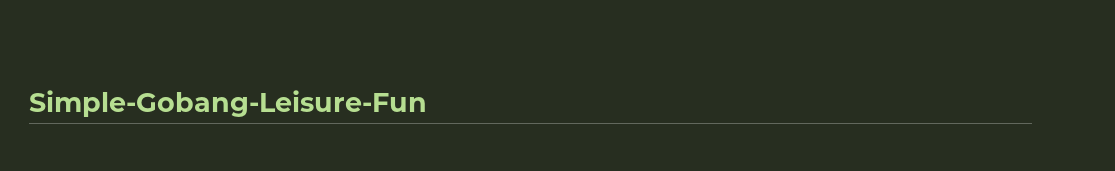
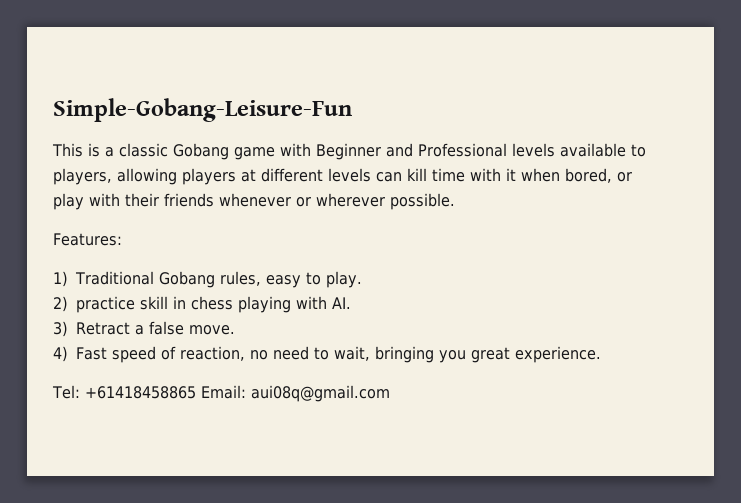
+ This is a classic Gobang game with Beginner and Professional levels available to players, allowing players at different levels can kill time with it when bored, or play with their friends whenever or wherever possible.
+ Features:
+ 1) Traditional Gobang rules, easy to play.
+ 2) practice skill in chess playing with AI.
+ 3) Retract a false move.
+ 4) Fast speed of reaction, no need to wait, bringing you great experience.
+ Tel: +61418458865 Email: aui08q@gmail.com

